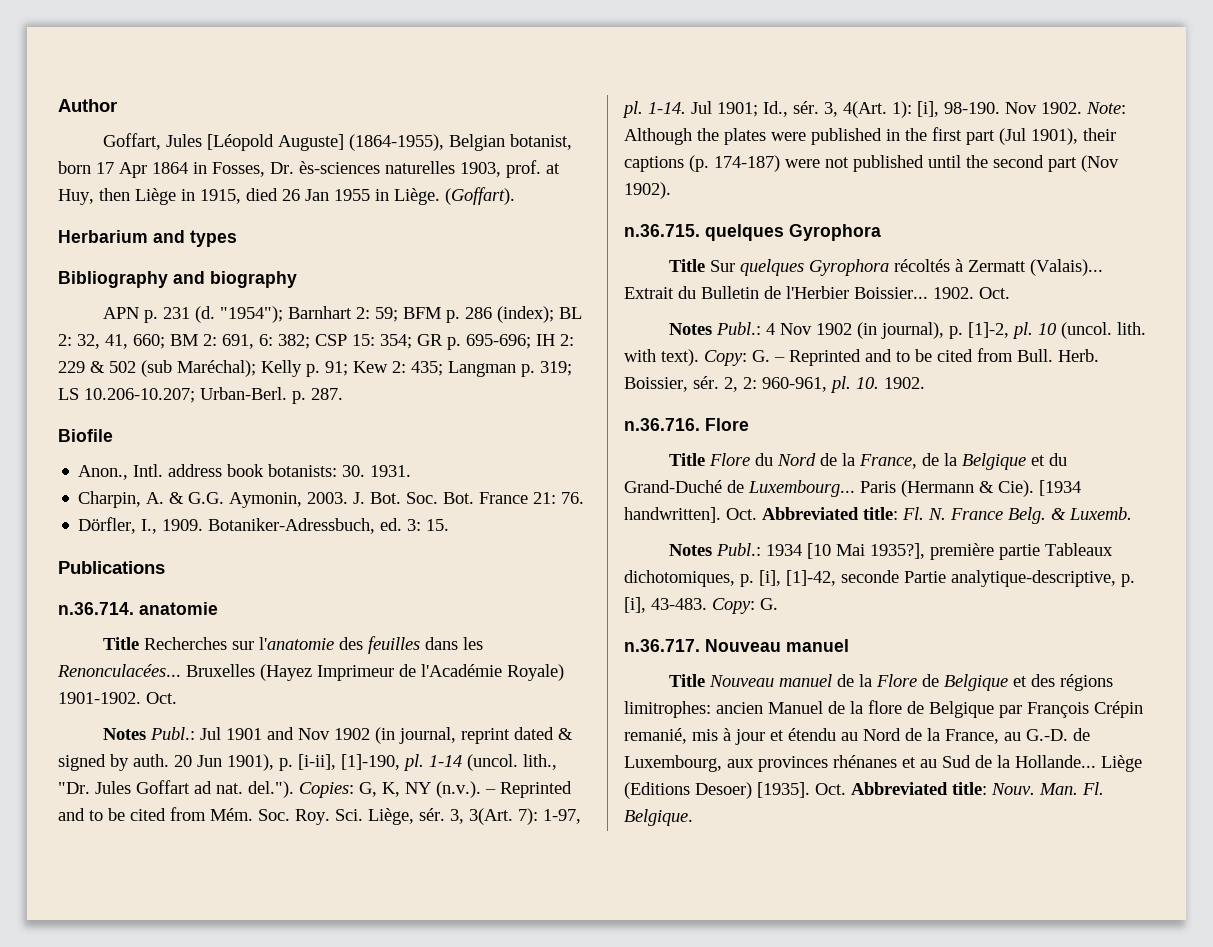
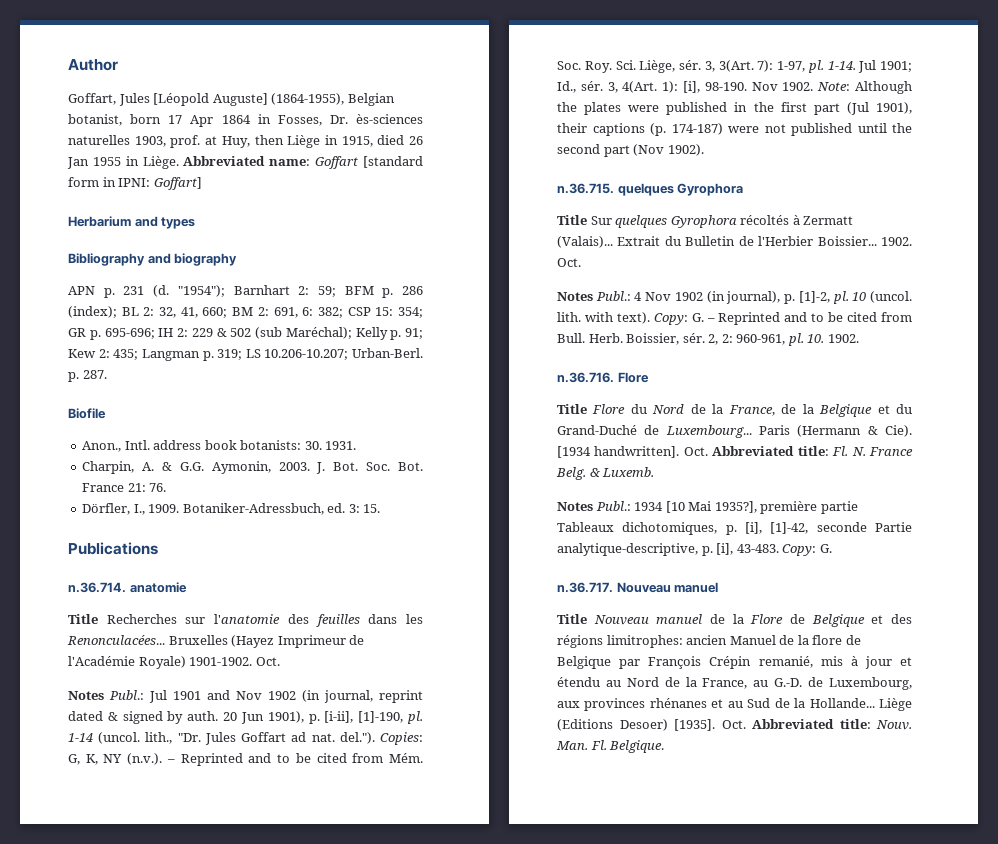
- (Goffart).
+ Abbreviated name: Goffart [standard form in IPNI: Goffart]

